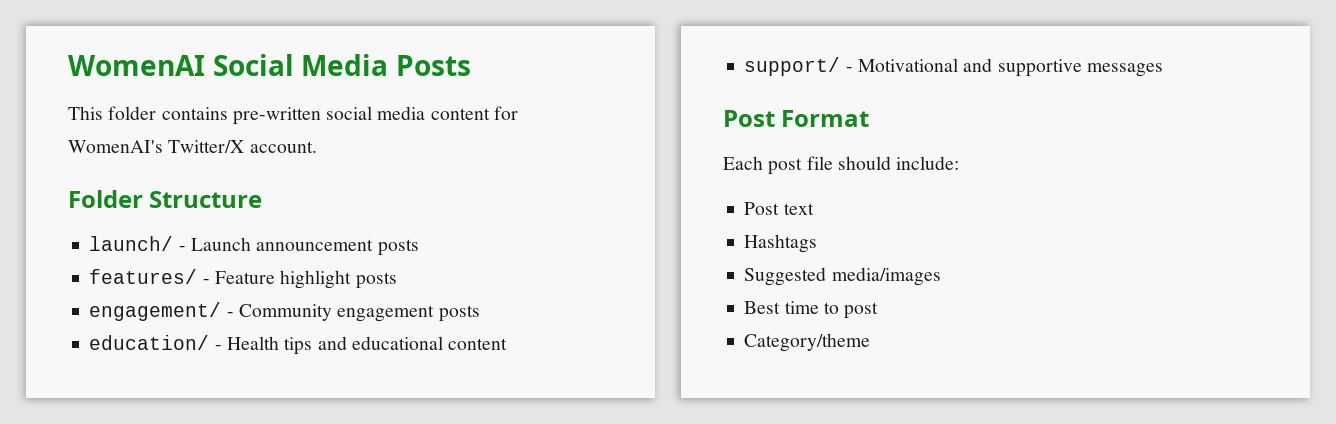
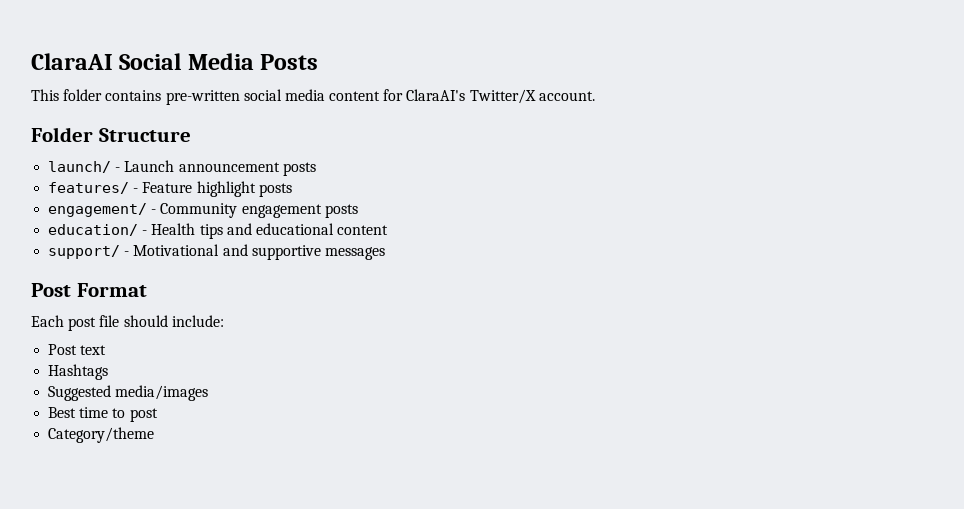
- WomenAI Social Media Posts
+ ClaraAI Social Media Posts
- This folder contains pre-written social media content for WomenAI's Twitter/X account.
+ This folder contains pre-written social media content for ClaraAI's Twitter/X account.

